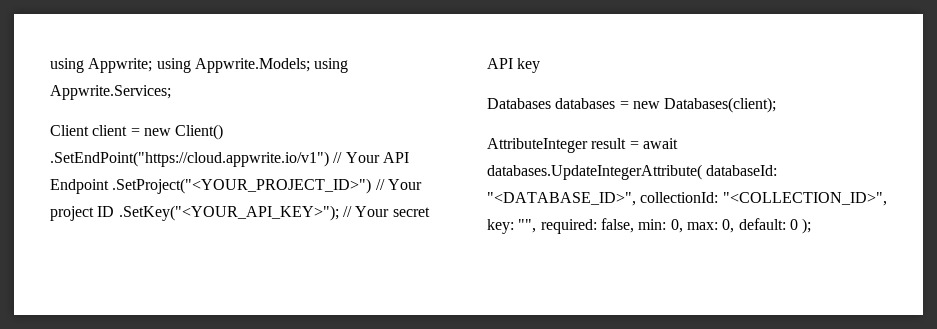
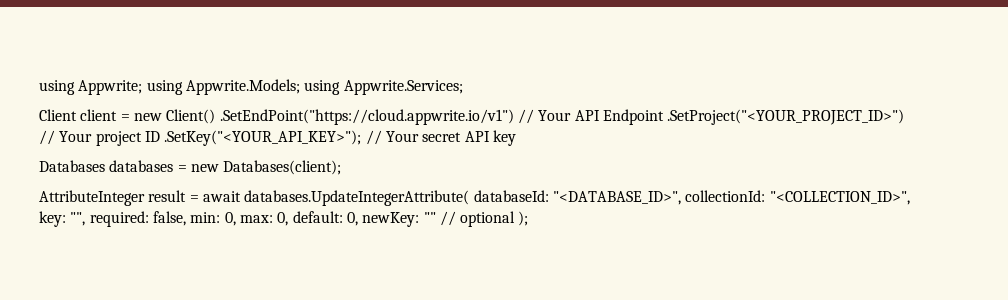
- AttributeInteger result = await databases.UpdateIntegerAttribute( databaseId: "<DATABASE_ID>", collectionId: "<COLLECTION_ID>", key: "", required: false, min: 0, max: 0, default: 0 );
+ AttributeInteger result = await databases.UpdateIntegerAttribute( databaseId: "<DATABASE_ID>", collectionId: "<COLLECTION_ID>", key: "", required: false, min: 0, max: 0, default: 0, newKey: "" // optional );

